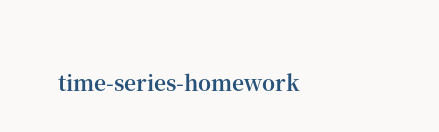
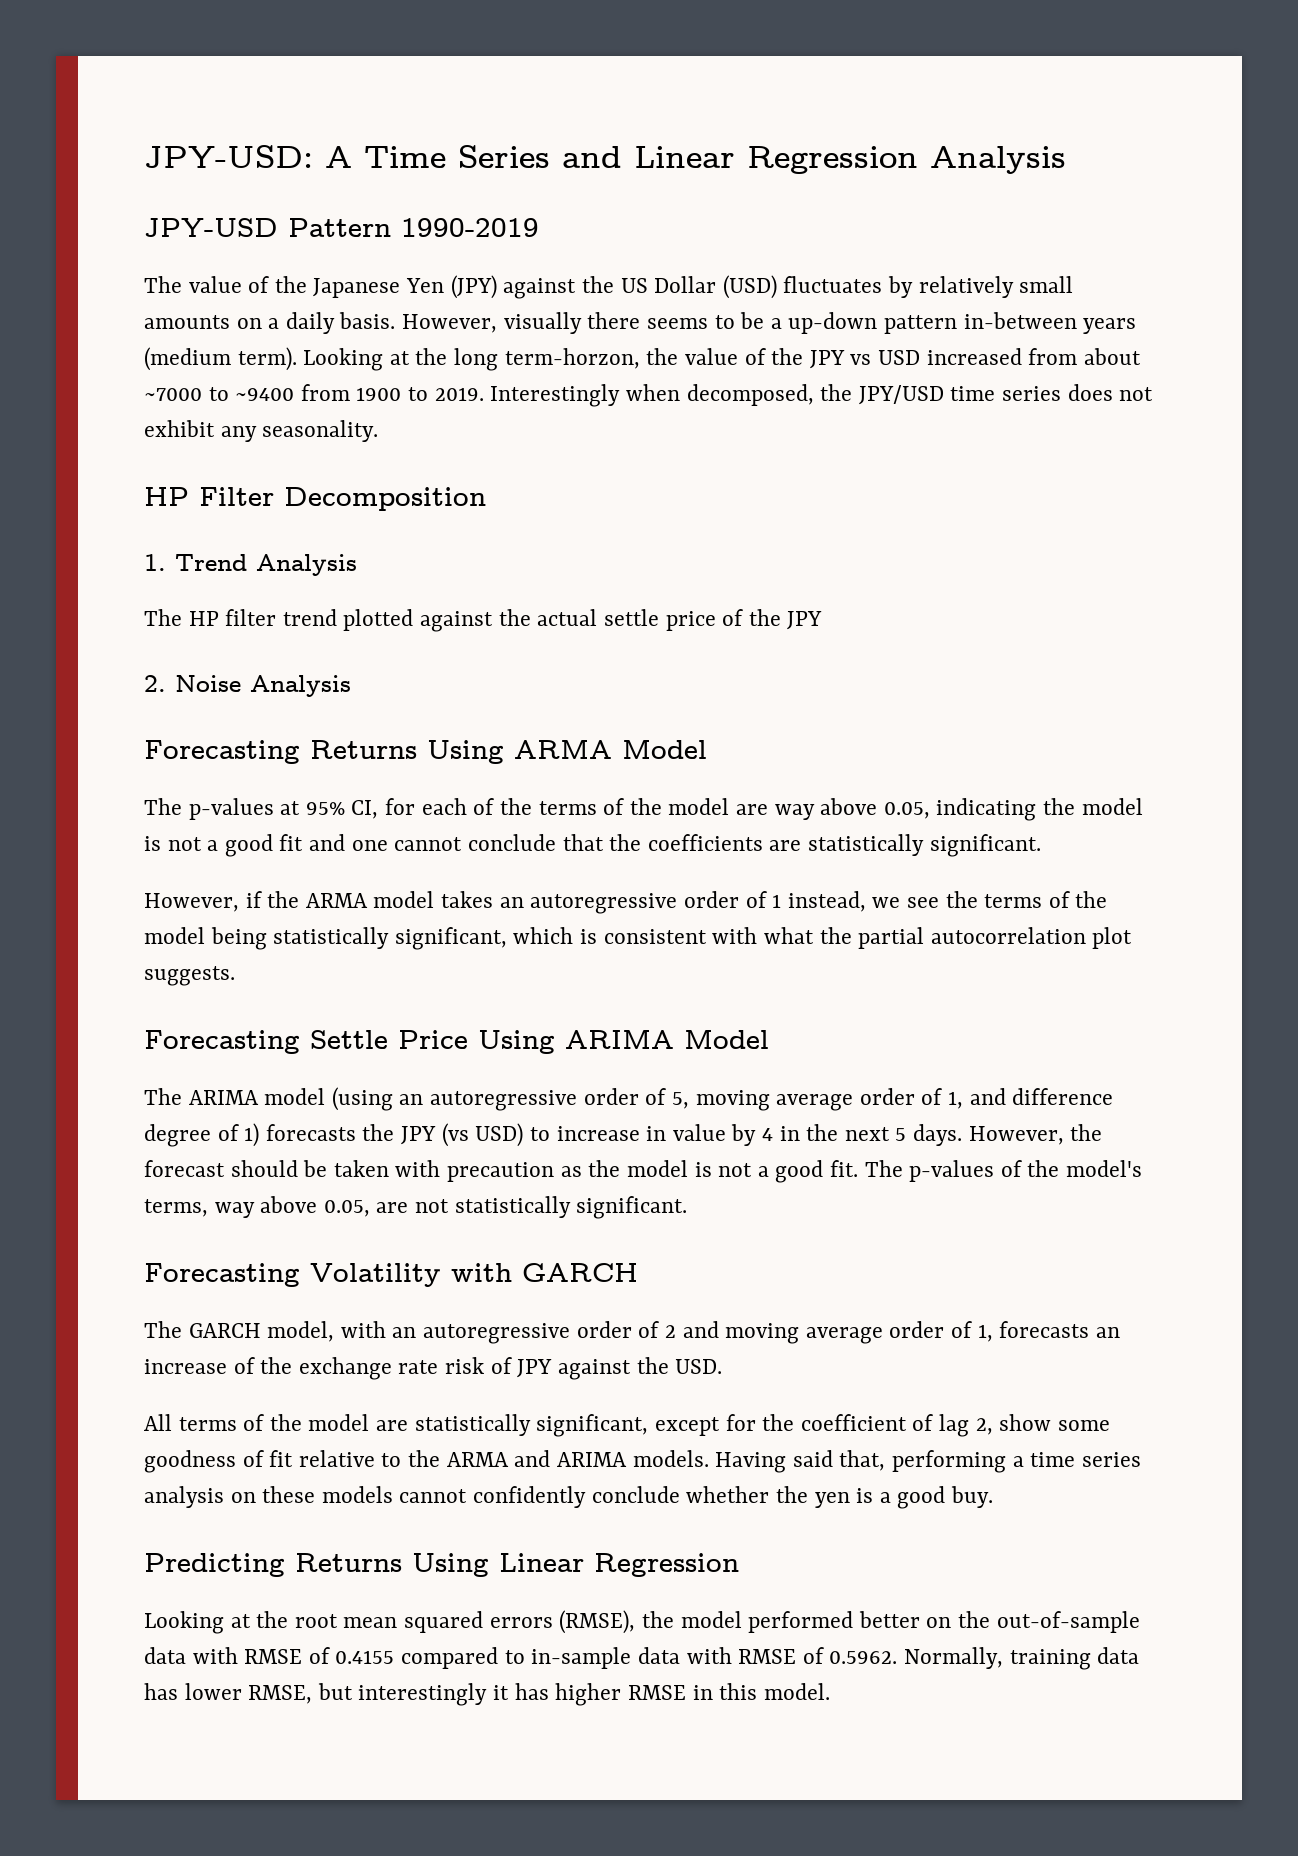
- time-series-homework
+ JPY-USD: A Time Series and Linear Regression Analysis
+ JPY-USD Pattern 1990-2019
+ The value of the Japanese Yen (JPY) against the US Dollar (USD) fluctuates by relatively small amounts on a daily basis. However, visually there seems to be a up-down pattern in-between years (medium term). Looking at the long term-horzon, the value of the JPY vs USD increased from about ~7000 to ~9400 from 1900 to 2019. Interestingly when decomposed, the JPY/USD time series does not exhibit any seasonality.
+ HP Filter Decomposition
+ 1. Trend Analysis
+ The HP filter trend plotted against the actual settle price of the JPY
+ 2. Noise Analysis
+ Forecasting Returns Using ARMA Model
+ The p-values at 95% CI, for each of the terms of the model are way above 0.05, indicating the model is not a good fit and one cannot conclude that the coefficients are statistically significant.
+ However, if the ARMA model takes an autoregressive order of 1 instead, we see the terms of the model being statistically significant, which is consistent with what the partial autocorrelation plot suggests.
+ Forecasting Settle Price Using ARIMA Model
+ The ARIMA model (using an autoregressive order of 5, moving average order of 1, and difference degree of 1) forecasts the JPY (vs USD) to increase in value by 4 in the next 5 days. However, the forecast should be taken with precaution as the model is not a good fit. The p-values of the model's terms, way above 0.05, are not statistically significant.
+ Forecasting Volatility with GARCH
+ The GARCH model, with an autoregressive order of 2 and moving average order of 1, forecasts an increase of the exchange rate risk of JPY against the USD.
+ All terms of the model are statistically significant, except for the coefficient of lag 2, show some goodness of fit relative to the ARMA and ARIMA models. Having said that, performing a time series analysis on these models cannot confidently conclude whether the yen is a good buy.
+ Predicting Returns Using Linear Regression
+ Looking at the root mean squared errors (RMSE), the model performed better on the out-of-sample data with RMSE of 0.4155 compared to in-sample data with RMSE of 0.5962. Normally, training data has lower RMSE, but interestingly it has higher RMSE in this model.

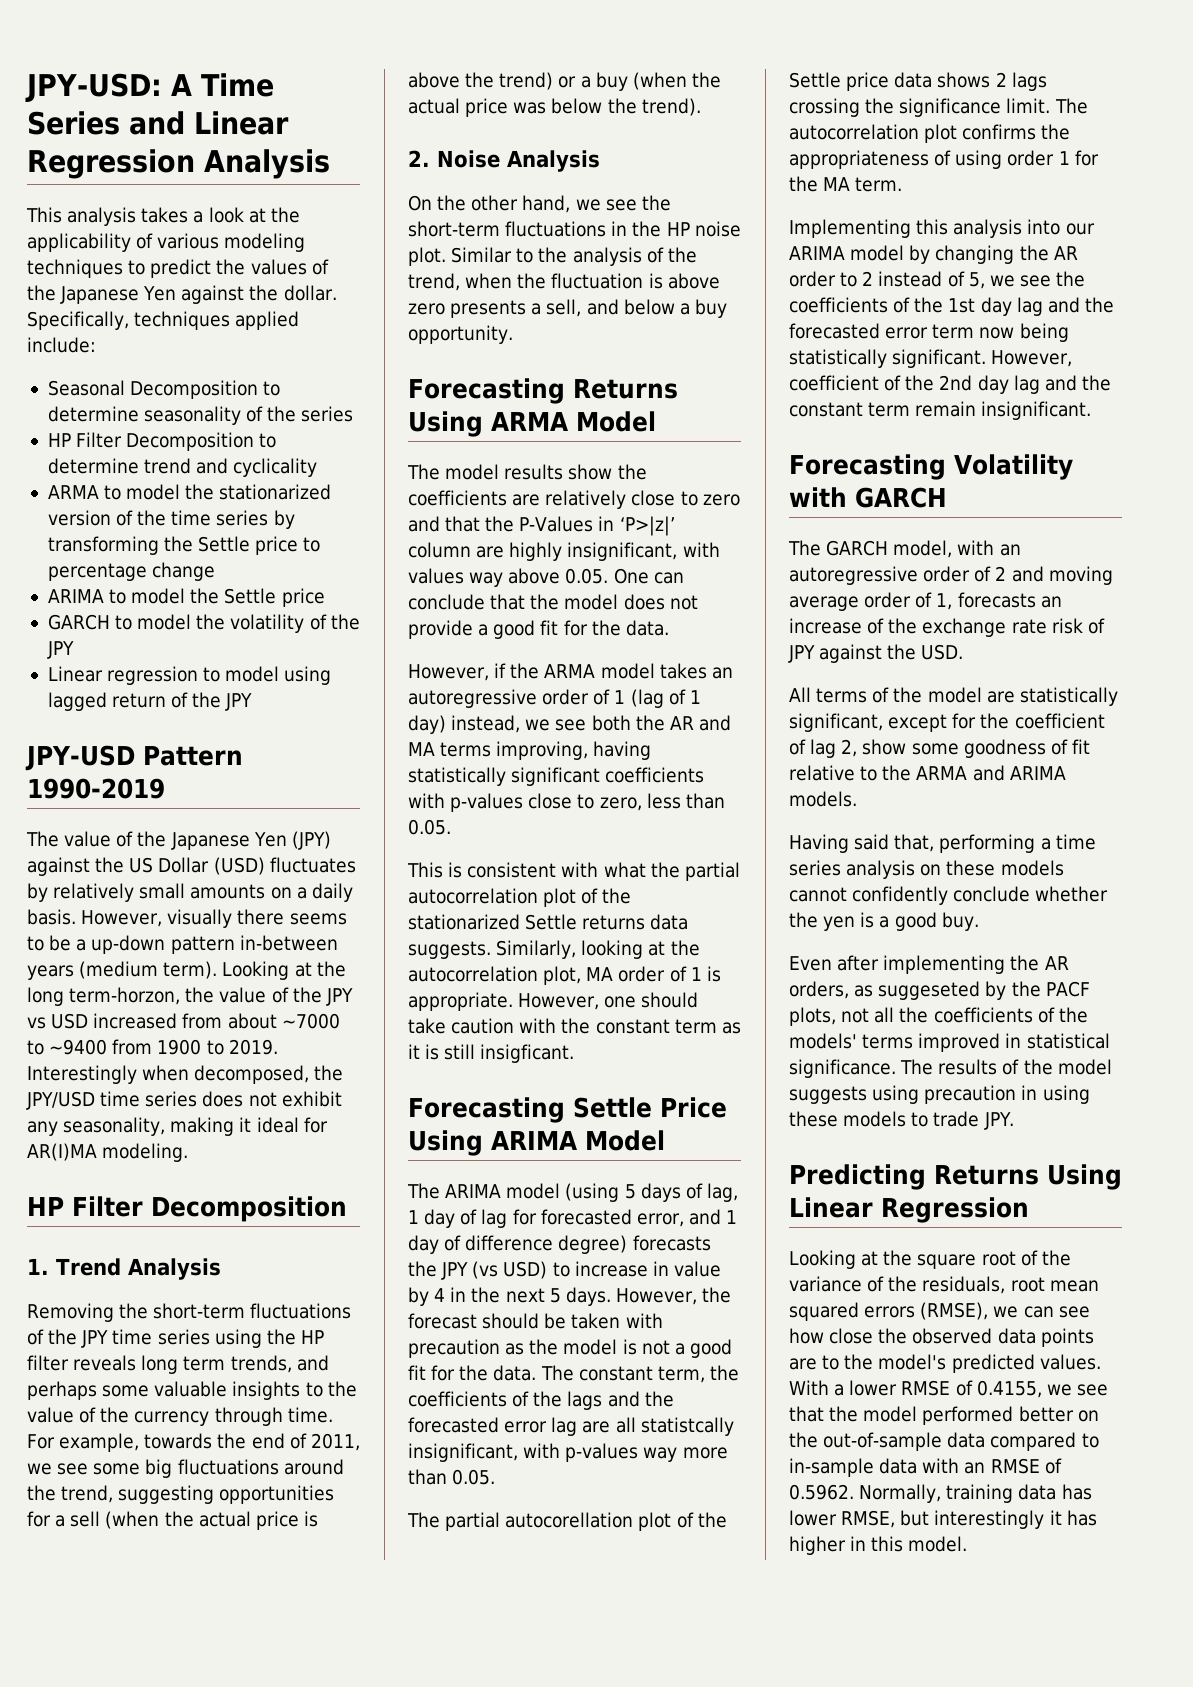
+ This analysis takes a look at the applicability of various modeling techniques to predict the values of the Japanese Yen against the dollar. Specifically, techniques applied include:
+ Seasonal Decomposition to determine seasonality of the series
+ HP Filter Decomposition to determine trend and cyclicality
+ ARMA to model the stationarized version of the time series by transforming the Settle price to percentage change
+ ARIMA to model the Settle price
+ GARCH to model the volatility of the JPY
+ Linear regression to model using lagged return of the JPY
- Interestingly when decomposed, the JPY/USD time series does not exhibit any seasonality.
+ Interestingly when decomposed, the JPY/USD time series does not exhibit any seasonality, making it ideal for AR(I)MA modeling.
- The HP filter trend plotted against the actual settle price of the JPY
+ Removing the short-term fluctuations of the JPY time series using the HP filter reveals long term trends, and perhaps some valuable insights to the value of the currency through time. For example, towards the end of 2011, we see some big fluctuations around the trend, suggesting opportunities for a sell (when the actual price is above the trend) or a buy (when the actual price was below the trend).
  2. Noise Analysis
+ On the other hand, we see the short-term fluctuations in the HP noise plot. Similar to the analysis of the trend, when the fluctuation is above zero presents a sell, and below a buy opportunity.
- The p-values at 95% CI, for each of the terms of the model are way above 0.05, indicating the model is not a good fit and one cannot conclude that the coefficients are statistically significant.
+ The model results show the coefficients are relatively close to zero and that the P-Values in ‘P>|z|’ column are highly insignificant, with values way above 0.05. One can conclude that the model does not provide a good fit for the data.
- However, if the ARMA model takes an autoregressive order of 1 instead, we see the terms of the model being statistically significant, which is consistent with what the partial autocorrelation plot suggests.
+ However, if the ARMA model takes an autoregressive order of 1 (lag of 1 day) instead, we see both the AR and MA terms improving, having statistically significant coefficients with p-values close to zero, less than 0.05.
+ This is consistent with what the partial autocorrelation plot of the stationarized Settle returns data suggests. Similarly, looking at the autocorrelation plot, MA order of 1 is appropriate. However, one should take caution with the constant term as it is still insigficant.
- The ARIMA model (using an autoregressive order of 5, moving average order of 1, and difference degree of 1) forecasts the JPY (vs USD) to increase in value by 4 in the next 5 days.
+ The ARIMA model (using 5 days of lag, 1 day of lag for forecasted error, and 1 day of difference degree) forecasts the JPY (vs USD) to increase in value by 4 in the next 5 days.
- However, the forecast should be taken with precaution as the model is not a good fit. The p-values of the model's terms, way above 0.05, are not statistically significant.
+ However, the forecast should be taken with precaution as the model is not a good fit for the data. The constant term, the coefficients of the lags and the forecasted error lag are all statistcally insignificant, with p-values way more than 0.05.
+ The partial autocorellation plot of the Settle price data shows 2 lags crossing the significance limit. The autocorrelation plot confirms the appropriateness of using order 1 for the MA term.
+ Implementing this analysis into our ARIMA model by changing the AR order to 2 instead of 5, we see the coefficients of the 1st day lag and the forecasted error term now being statistically significant. However, coefficient of the 2nd day lag and the constant term remain insignificant.
- All terms of the model are statistically significant, except for the coefficient of lag 2, show some goodness of fit relative to the ARMA and ARIMA models. Having said that, performing a time series analysis on these models cannot confidently conclude whether the yen is a good buy.
+ All terms of the model are statistically significant, except for the coefficient of lag 2, show some goodness of fit relative to the ARMA and ARIMA models.
+ Having said that, performing a time series analysis on these models cannot confidently conclude whether the yen is a good buy.
+ Even after implementing the AR orders, as suggeseted by the PACF plots, not all the coefficients of the models' terms improved in statistical significance. The results of the model suggests using precaution in using these models to trade JPY.
- Looking at the root mean squared errors (RMSE), the model performed better on the out-of-sample data with RMSE of 0.4155 compared to in-sample data with RMSE of 0.5962. Normally, training data has lower RMSE, but interestingly it has higher RMSE in this model.
+ Looking at the square root of the variance of the residuals, root mean squared errors (RMSE), we can see how close the observed data points are to the model's predicted values. With a lower RMSE of 0.4155, we see that the model performed better on the out-of-sample data compared to in-sample data with an RMSE of 0.5962. Normally, training data has lower RMSE, but interestingly it has higher in this model.

